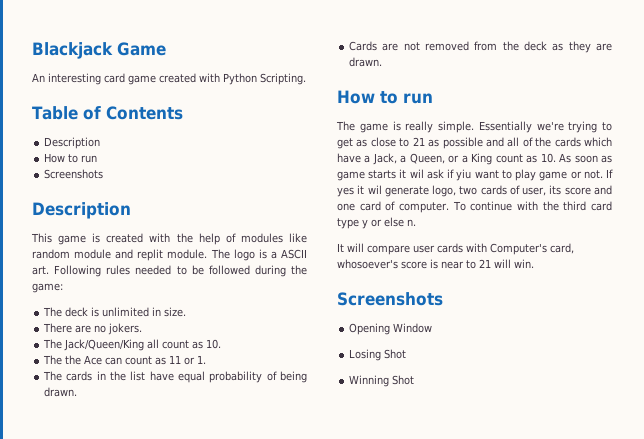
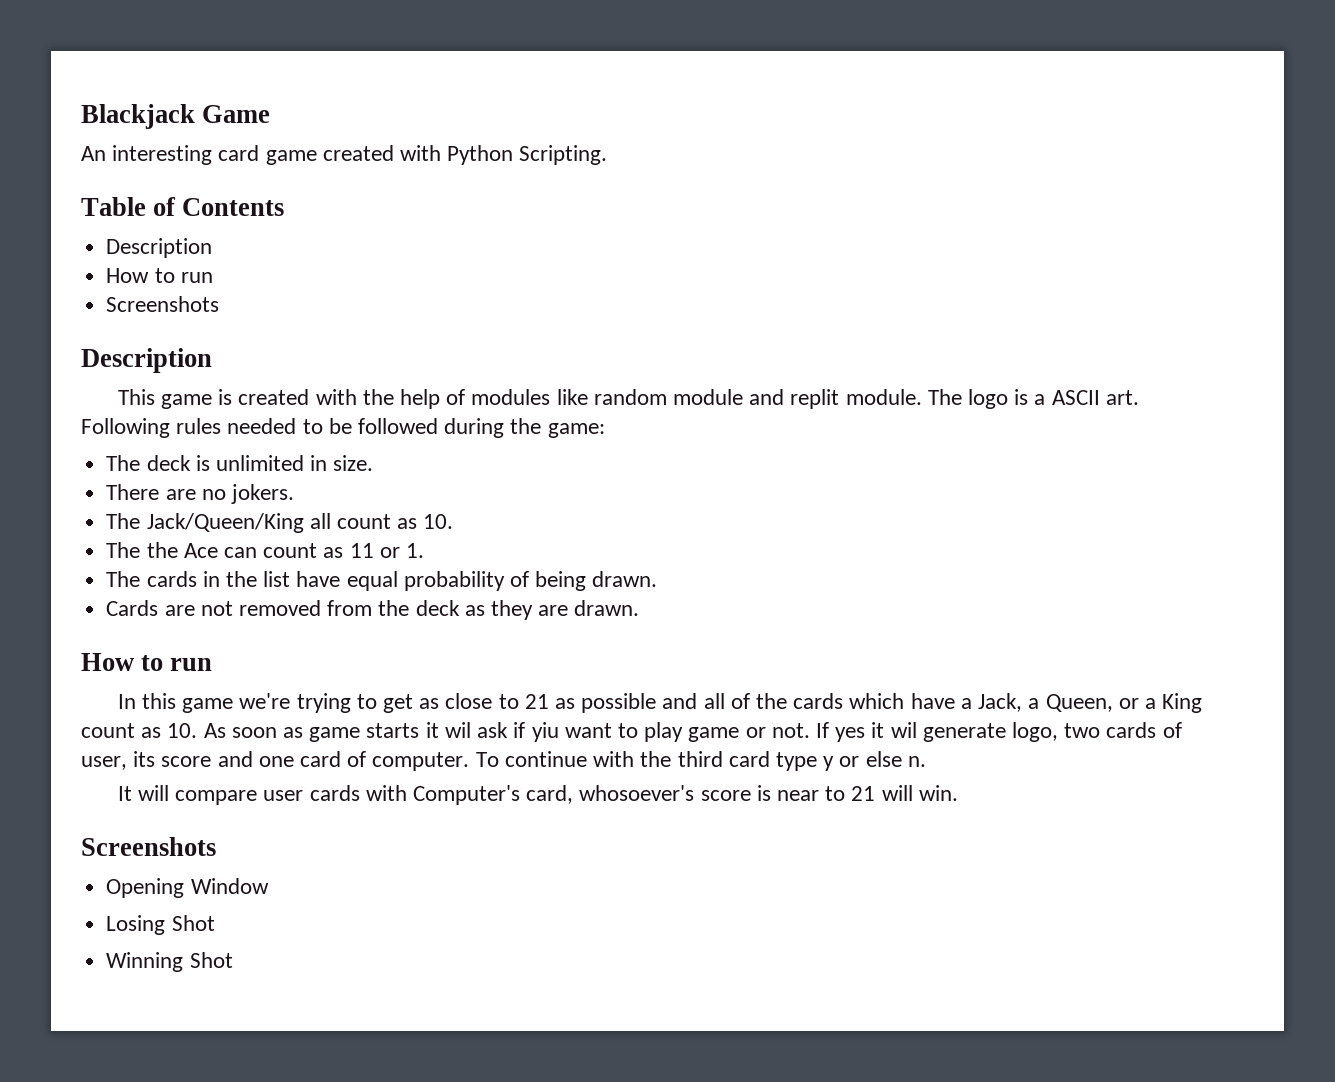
- The game is really simple. Essentially we're trying to get as close to 21 as possible and all of the cards which have a Jack, a Queen, or a King count as 10. As soon as game starts it wil ask if yiu want to play game or not.
+ In this game we're trying to get as close to 21 as possible and all of the cards which have a Jack, a Queen, or a King count as 10. As soon as game starts it wil ask if yiu want to play game or not.

